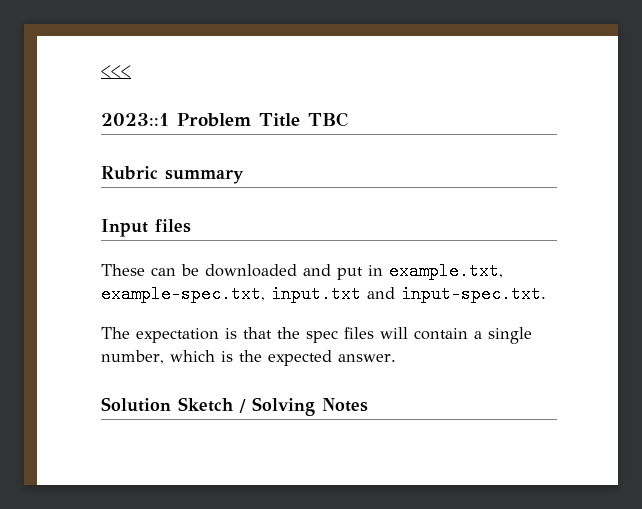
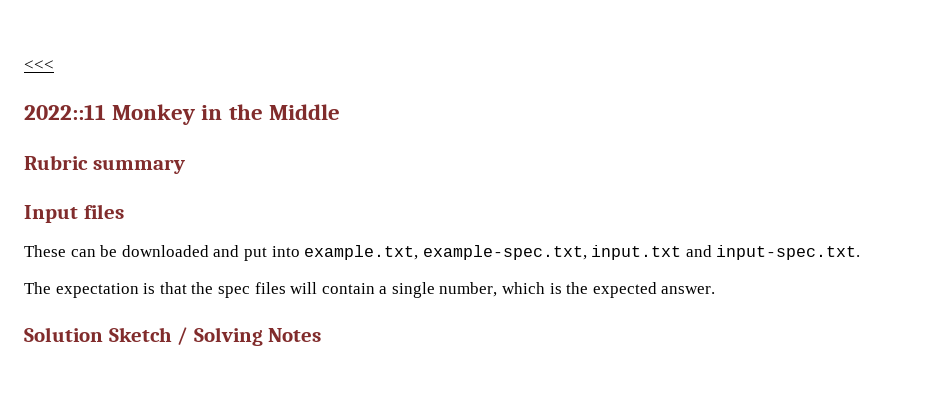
- 2023::1 Problem Title TBC
+ 2022::11 Monkey in the Middle
- These can be downloaded and put in example.txt, example-spec.txt, input.txt and input-spec.txt.
+ These can be downloaded and put into example.txt, example-spec.txt, input.txt and input-spec.txt.

